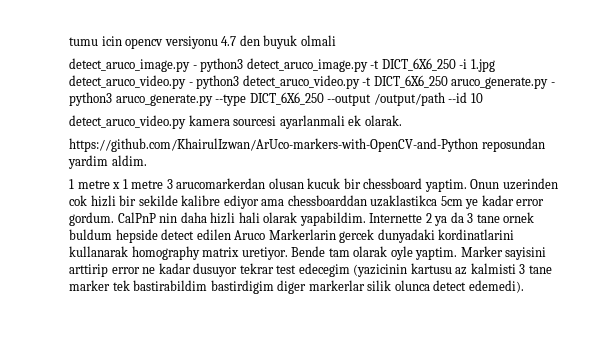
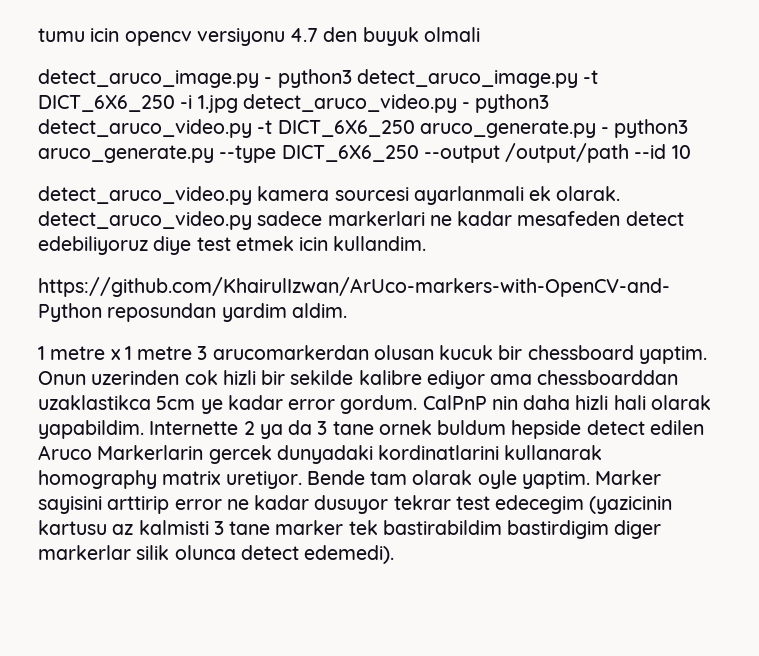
- detect_aruco_video.py kamera sourcesi ayarlanmali ek olarak.
+ detect_aruco_video.py kamera sourcesi ayarlanmali ek olarak. detect_aruco_video.py sadece markerlari ne kadar mesafeden detect edebiliyoruz diye test etmek icin kullandim.

